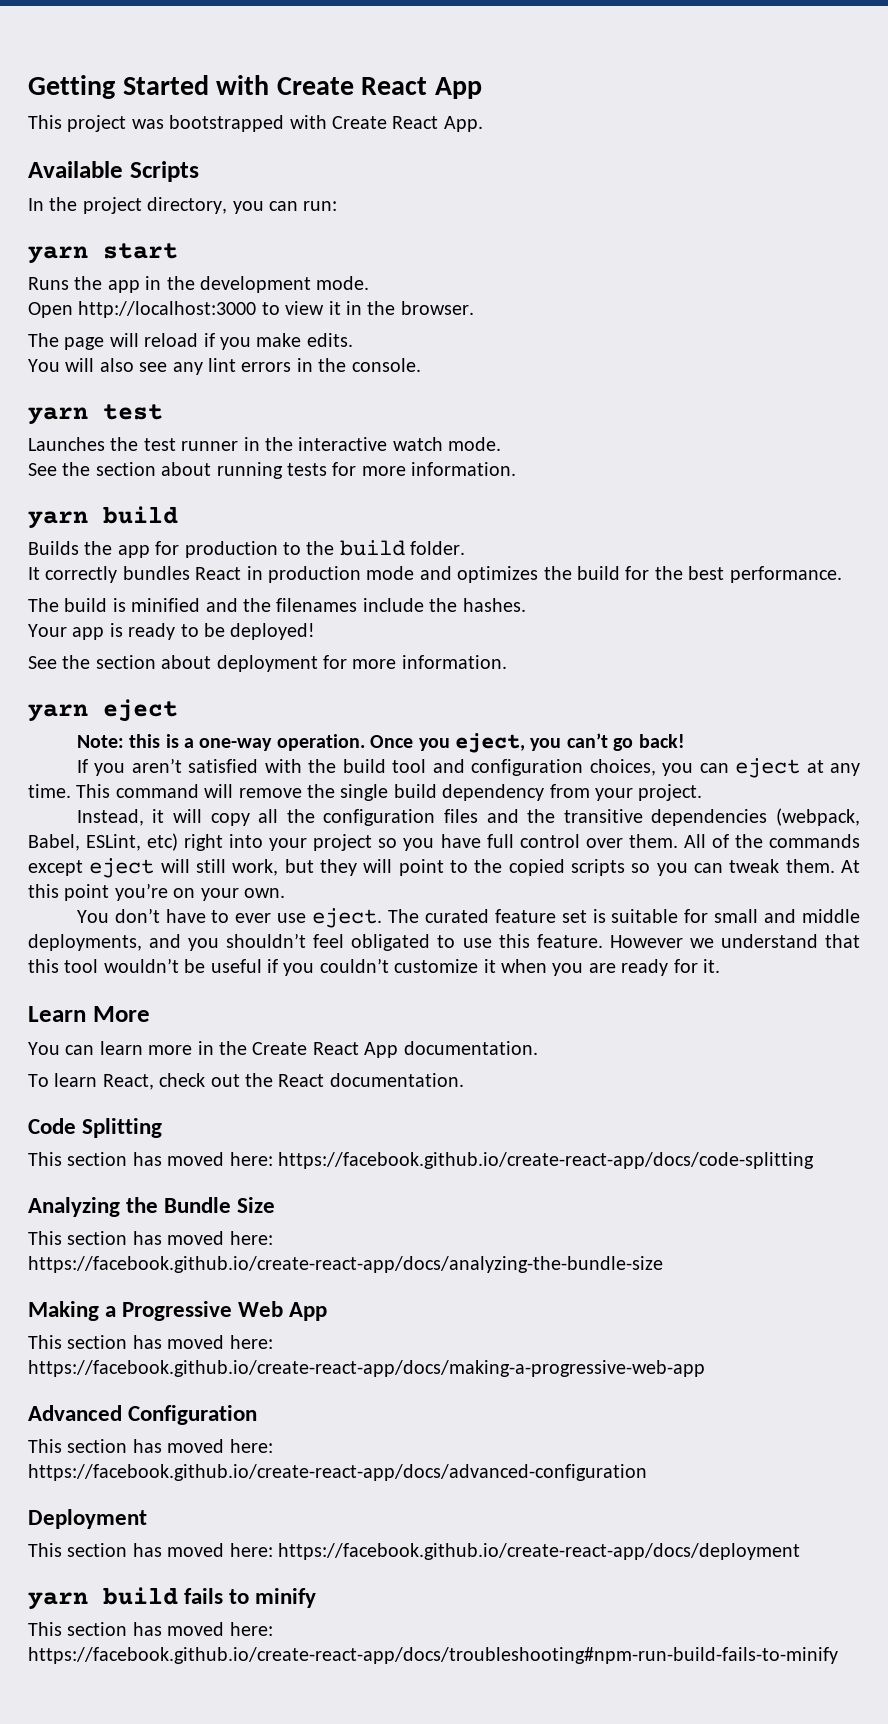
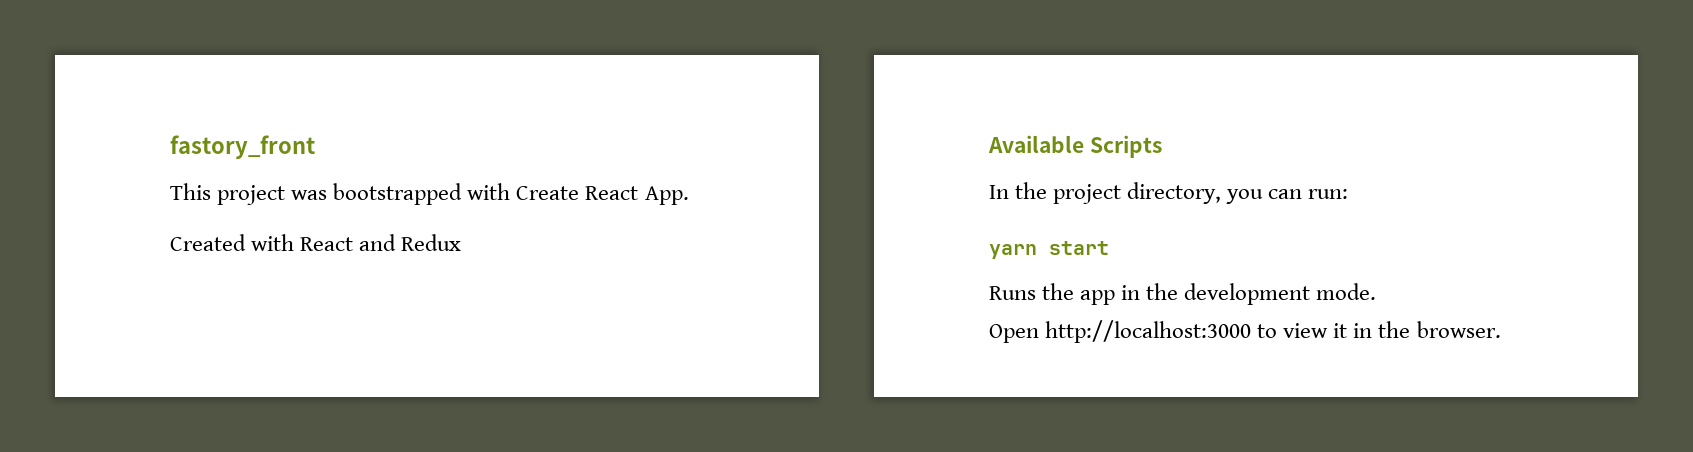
- Getting Started with Create React App
+ fastory_front
+ Created with React and Redux
- The page will reload if you make edits.
- You will also see any lint errors in the console.
- yarn test
- Launches the test runner in the interactive watch mode.
- See the section about running tests for more information.
- yarn build
- Builds the app for production to the build folder.
- It correctly bundles React in production mode and optimizes the build for the best performance.
- The build is minified and the filenames include the hashes.
- Your app is ready to be deployed!
- See the section about deployment for more information.
- yarn eject
- Note: this is a one-way operation. Once you eject, you can’t go back!
- If you aren’t satisfied with the build tool and configuration choices, you can eject at any time. This command will remove the single build dependency from your project.
- Instead, it will copy all the configuration files and the transitive dependencies (webpack, Babel, ESLint, etc) right into your project so you have full control over them. All of the commands except eject will still work, but they will point to the copied scripts so you can tweak them. At this point you’re on your own.
- You don’t have to ever use eject. The curated feature set is suitable for small and middle deployments, and you shouldn’t feel obligated to use this feature. However we understand that this tool wouldn’t be useful if you couldn’t customize it when you are ready for it.
- Learn More
- You can learn more in the Create React App documentation.
- To learn React, check out the React documentation.
- Code Splitting
- This section has moved here: https://facebook.github.io/create-react-app/docs/code-splitting
- Analyzing the Bundle Size
- This section has moved here: https://facebook.github.io/create-react-app/docs/analyzing-the-bundle-size
- Making a Progressive Web App
- This section has moved here: https://facebook.github.io/create-react-app/docs/making-a-progressive-web-app
- Advanced Configuration
- This section has moved here: https://facebook.github.io/create-react-app/docs/advanced-configuration
- Deployment
- This section has moved here: https://facebook.github.io/create-react-app/docs/deployment
- yarn build fails to minify
- This section has moved here: https://facebook.github.io/create-react-app/docs/troubleshooting#npm-run-build-fails-to-minify

